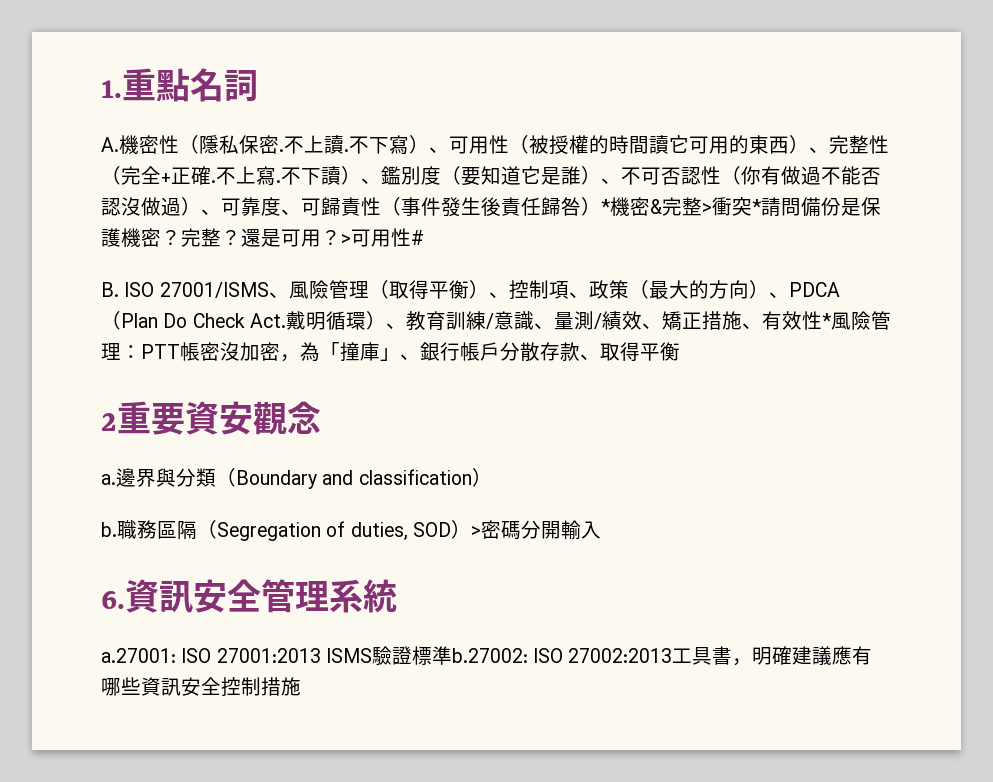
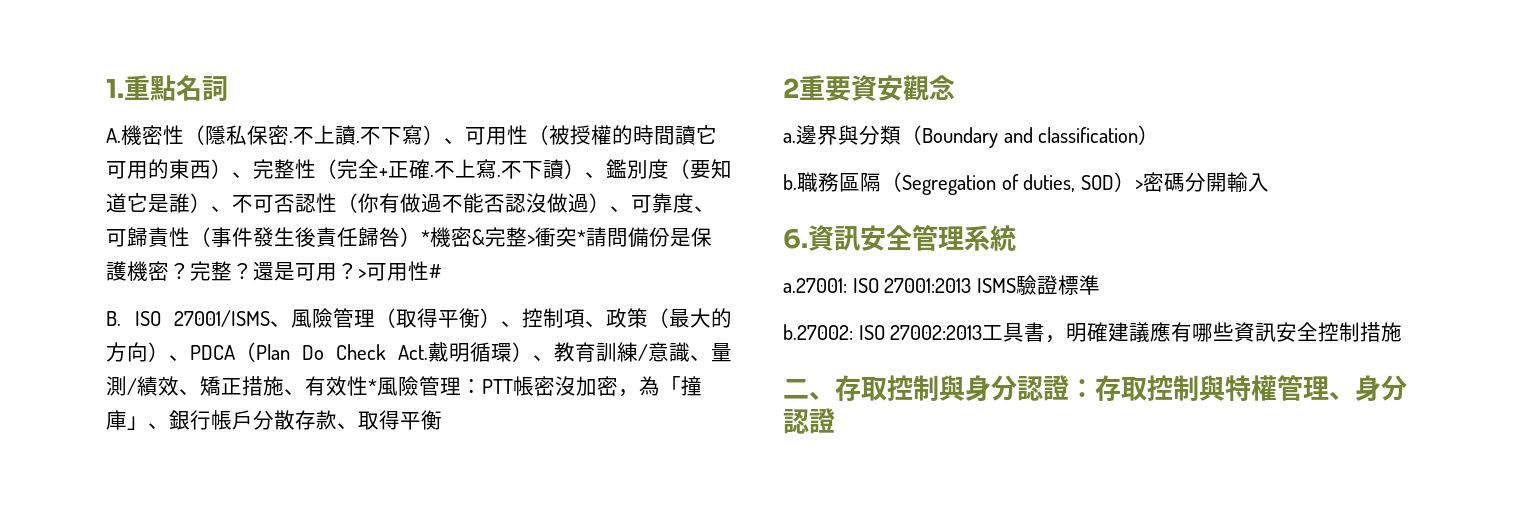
- a.27001: ISO 27001:2013 ISMS驗證標準b.27002: ISO 27002:2013工具書，明確建議應有哪些資訊安全控制措施
+ a.27001: ISO 27001:2013 ISMS驗證標準
+ b.27002: ISO 27002:2013工具書，明確建議應有哪些資訊安全控制措施
+ 二、存取控制與身分認證：存取控制與特權管理、身分認證

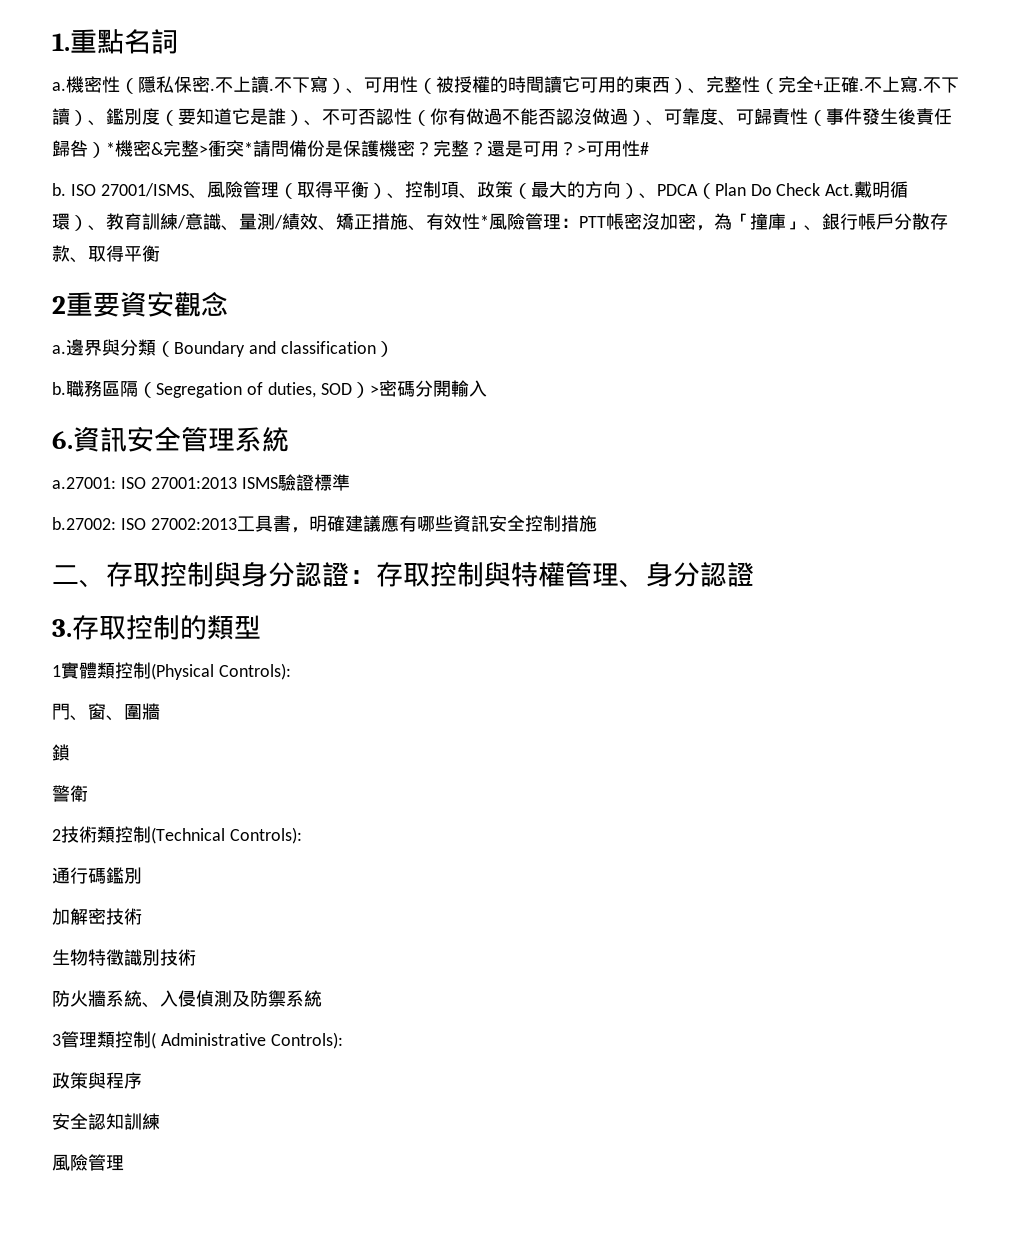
- A.機密性（隱私保密.
+ a.機密性（隱私保密.
- B. ISO 27001/ISMS、風險管理（取得平衡）、控制項、政策（最大的方向）、PDCA（Plan Do Check Act.戴明循環）、教育訓練/意識、量測/績效、矯正措施、有效性*風險管理：PTT帳密沒加密，為「撞庫」、銀行帳戶分散存款、取得平衡
+ b. ISO 27001/ISMS、風險管理（取得平衡）、控制項、政策（最大的方向）、PDCA（Plan Do Check Act.戴明循環）、教育訓練/意識、量測/績效、矯正措施、有效性*風險管理：PTT帳密沒加密，為「撞庫」、銀行帳戶分散存款、取得平衡
+ 3.存取控制的類型
+ 1實體類控制(Physical Controls):
+ 門、窗、圍牆
+ 鎖
+ 警衛
+ 2技術類控制(Technical Controls):
+ 通行碼鑑別
+ 加解密技術
+ 生物特徵識別技術
+ 防火牆系統、入侵偵測及防禦系統
+ 3管理類控制( Administrative Controls):
+ 政策與程序
+ 安全認知訓練
+ 風險管理

